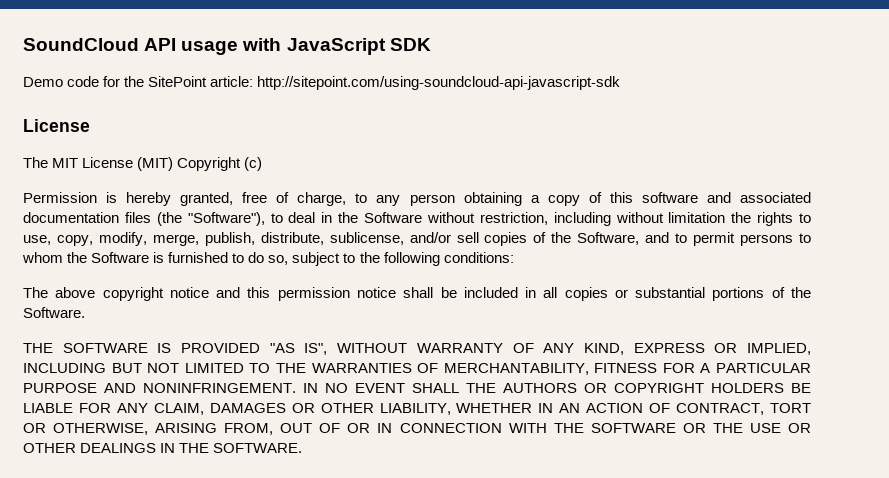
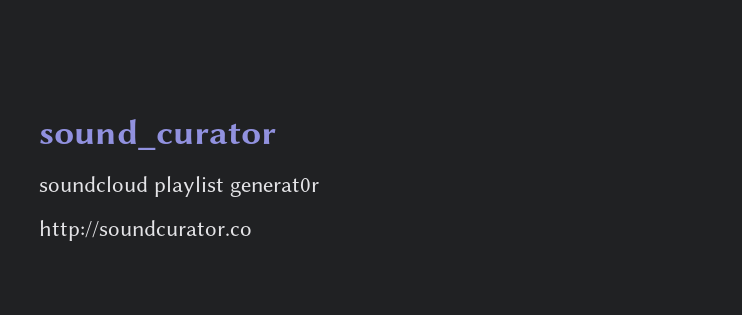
- SoundCloud API usage with JavaScript SDK
- Demo code for the SitePoint article: http://sitepoint.com/using-soundcloud-api-javascript-sdk
- License
- The MIT License (MIT) Copyright (c)
- Permission is hereby granted, free of charge, to any person obtaining a copy of this software and associated documentation files (the "Software"), to deal in the Software without restriction, including without limitation the rights to use, copy, modify, merge, publish, distribute, sublicense, and/or sell copies of the Software, and to permit persons to whom the Software is furnished to do so, subject to the following conditions:
- The above copyright notice and this permission notice shall be included in all copies or substantial portions of the Software.
- THE SOFTWARE IS PROVIDED "AS IS", WITHOUT WARRANTY OF ANY KIND, EXPRESS OR IMPLIED, INCLUDING BUT NOT LIMITED TO THE WARRANTIES OF MERCHANTABILITY, FITNESS FOR A PARTICULAR PURPOSE AND NONINFRINGEMENT. IN NO EVENT SHALL THE AUTHORS OR COPYRIGHT HOLDERS BE LIABLE FOR ANY CLAIM, DAMAGES OR OTHER LIABILITY, WHETHER IN AN ACTION OF CONTRACT, TORT OR OTHERWISE, ARISING FROM, OUT OF OR IN CONNECTION WITH THE SOFTWARE OR THE USE OR OTHER DEALINGS IN THE SOFTWARE.
+ sound_curator
+ soundcloud playlist generat0r
+ http://soundcurator.co

